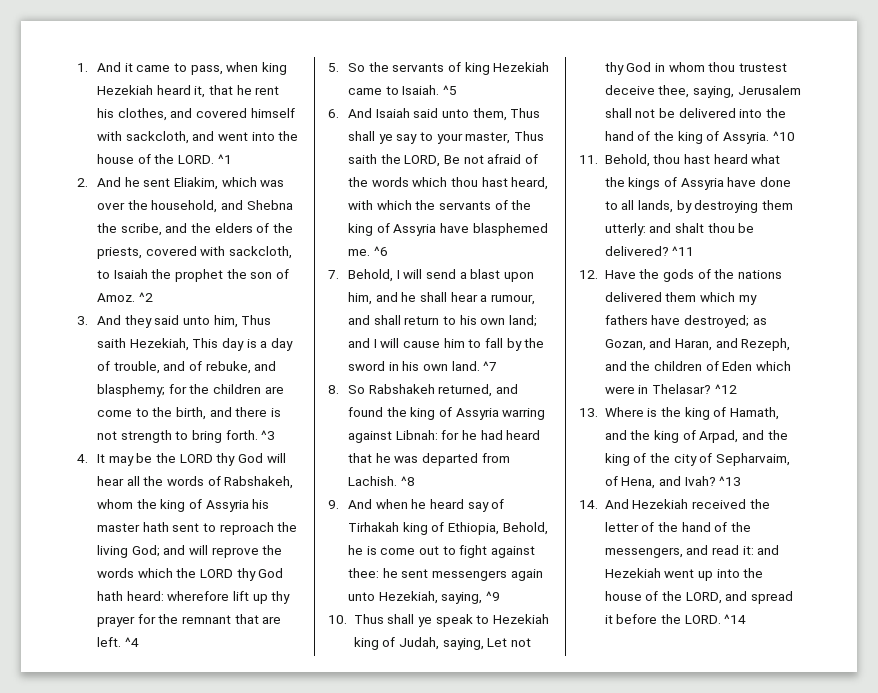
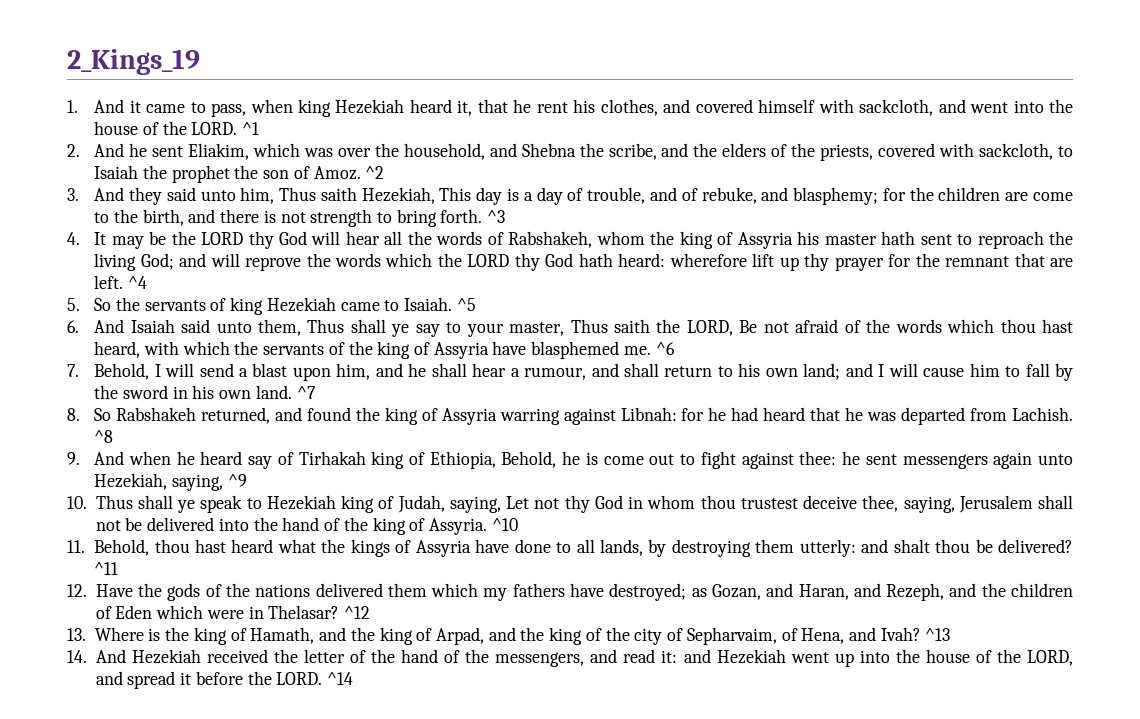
+ 2_Kings_19

